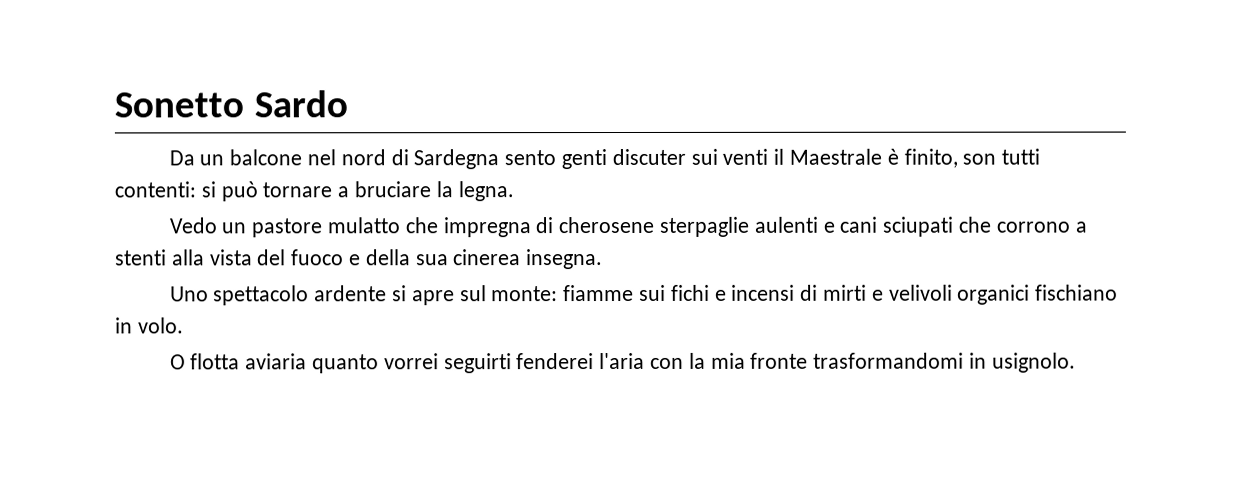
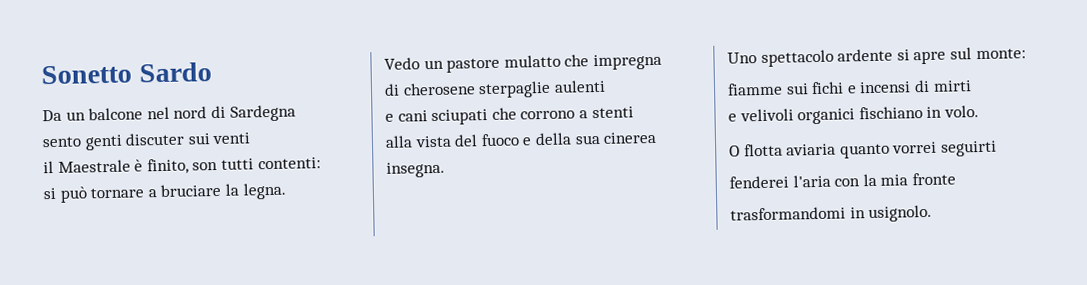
- Da un balcone nel nord di Sardegna sento genti discuter sui venti il Maestrale è finito, son tutti contenti: si può tornare a bruciare la legna.
+ Da un balcone nel nord di Sardegna
+ sento genti discuter sui venti
+ il Maestrale è finito, son tutti contenti:
+ si può tornare a bruciare la legna.
- Vedo un pastore mulatto che impregna di cherosene sterpaglie aulenti e cani sciupati che corrono a stenti alla vista del fuoco e della sua cinerea insegna.
+ Vedo un pastore mulatto che impregna
+ di cherosene sterpaglie aulenti
+ e cani sciupati che corrono a stenti
+ alla vista del fuoco e della sua cinerea insegna.
- Uno spettacolo ardente si apre sul monte: fiamme sui fichi e incensi di mirti e velivoli organici fischiano in volo.
+ Uno spettacolo ardente si apre sul monte:
+ fiamme sui fichi e incensi di mirti
+ e velivoli organici fischiano in volo.
- O flotta aviaria quanto vorrei seguirti fenderei l'aria con la mia fronte trasformandomi in usignolo.
+ O flotta aviaria quanto vorrei seguirti
+ fenderei l'aria con la mia fronte
+ trasformandomi in usignolo.

